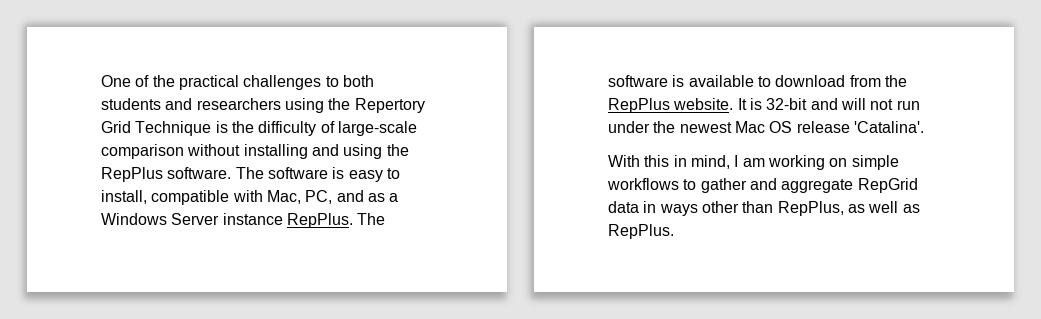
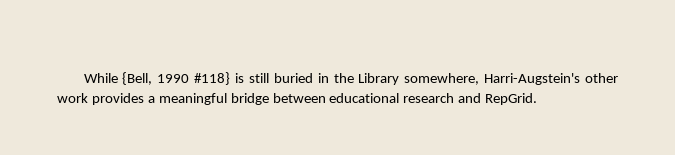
- One of the practical challenges to both students and researchers using the Repertory Grid Technique is the difficulty of large-scale comparison without installing and using the RepPlus software. The software is easy to install, compatible with Mac, PC, and as a Windows Server instance RepPlus. The software is available to download from the RepPlus website. It is 32-bit and will not run under the newest Mac OS release 'Catalina'.
- With this in mind, I am working on simple workflows to gather and aggregate RepGrid data in ways other than RepPlus, as well as RepPlus.
+ While {Bell, 1990 #118} is still buried in the Library somewhere, Harri-Augstein's other work provides a meaningful bridge between educational research and RepGrid.

